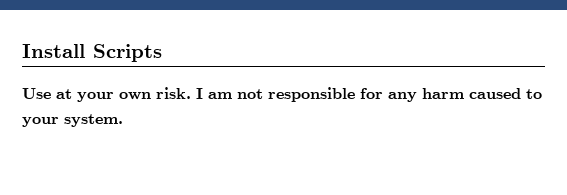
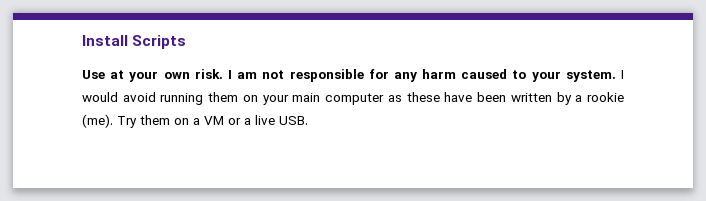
+ I would avoid running them on your main computer as these have been written by a rookie (me). Try them on a VM or a live USB.

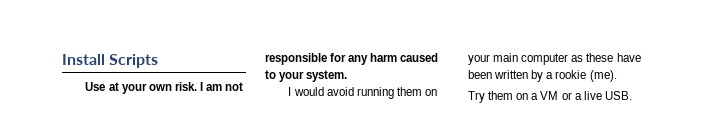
- I am not responsible for any harm caused to your system. I would avoid running them on your main computer as these have been written by a rookie (me). Try them on a VM or a live USB.
+ I am not responsible for any harm caused to your system.
+ I would avoid running them on your main computer as these have been written by a rookie (me).
+ Try them on a VM or a live USB.

